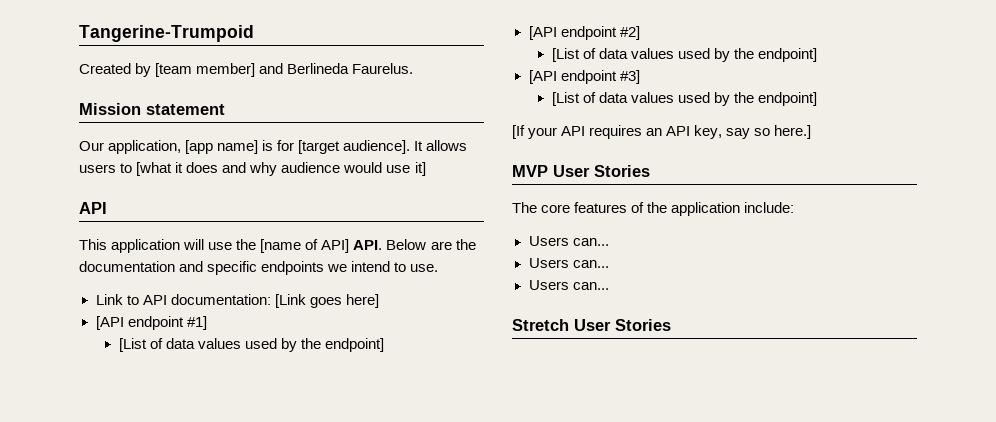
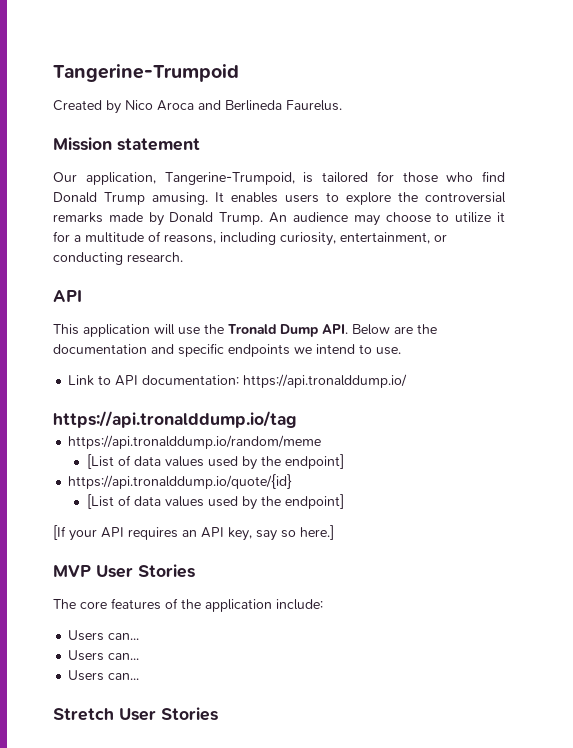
- Created by [team member] and Berlineda Faurelus.
+ Created by Nico Aroca and Berlineda Faurelus.
- Our application, [app name] is for [target audience]. It allows users to [what it does and why audience would use it]
+ Our application, Tangerine-Trumpoid, is tailored for those who find Donald Trump amusing. It enables users to explore the controversial remarks made by Donald Trump. An audience may choose to utilize it for a multitude of reasons, including curiosity, entertainment, or conducting research.
- This application will use the [name of API] API. Below are the documentation and specific endpoints we intend to use.
+ This application will use the Tronald Dump API. Below are the documentation and specific endpoints we intend to use.
- Link to API documentation: [Link goes here]
- [API endpoint #1]
+ Link to API documentation: https://api.tronalddump.io/
+ https://api.tronalddump.io/tag
+ https://api.tronalddump.io/random/meme
  [List of data values used by the endpoint]
- [API endpoint #2]
- [List of data values used by the endpoint]
- [API endpoint #3]
+ https://api.tronalddump.io/quote/{id}

